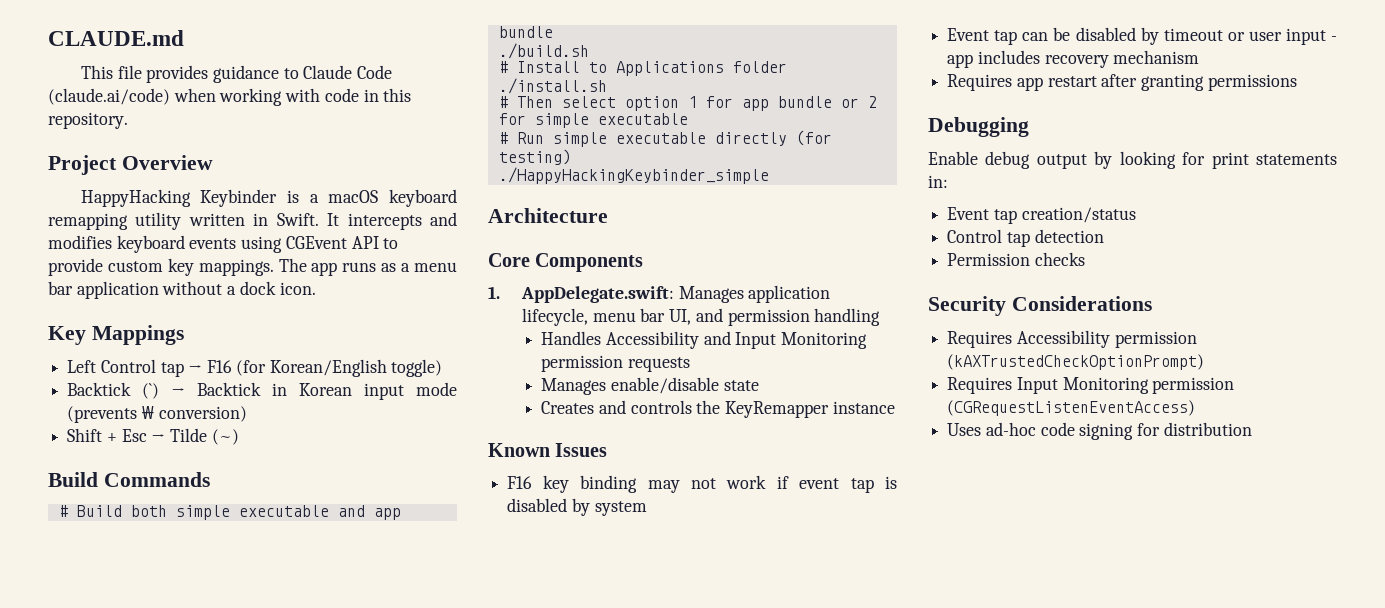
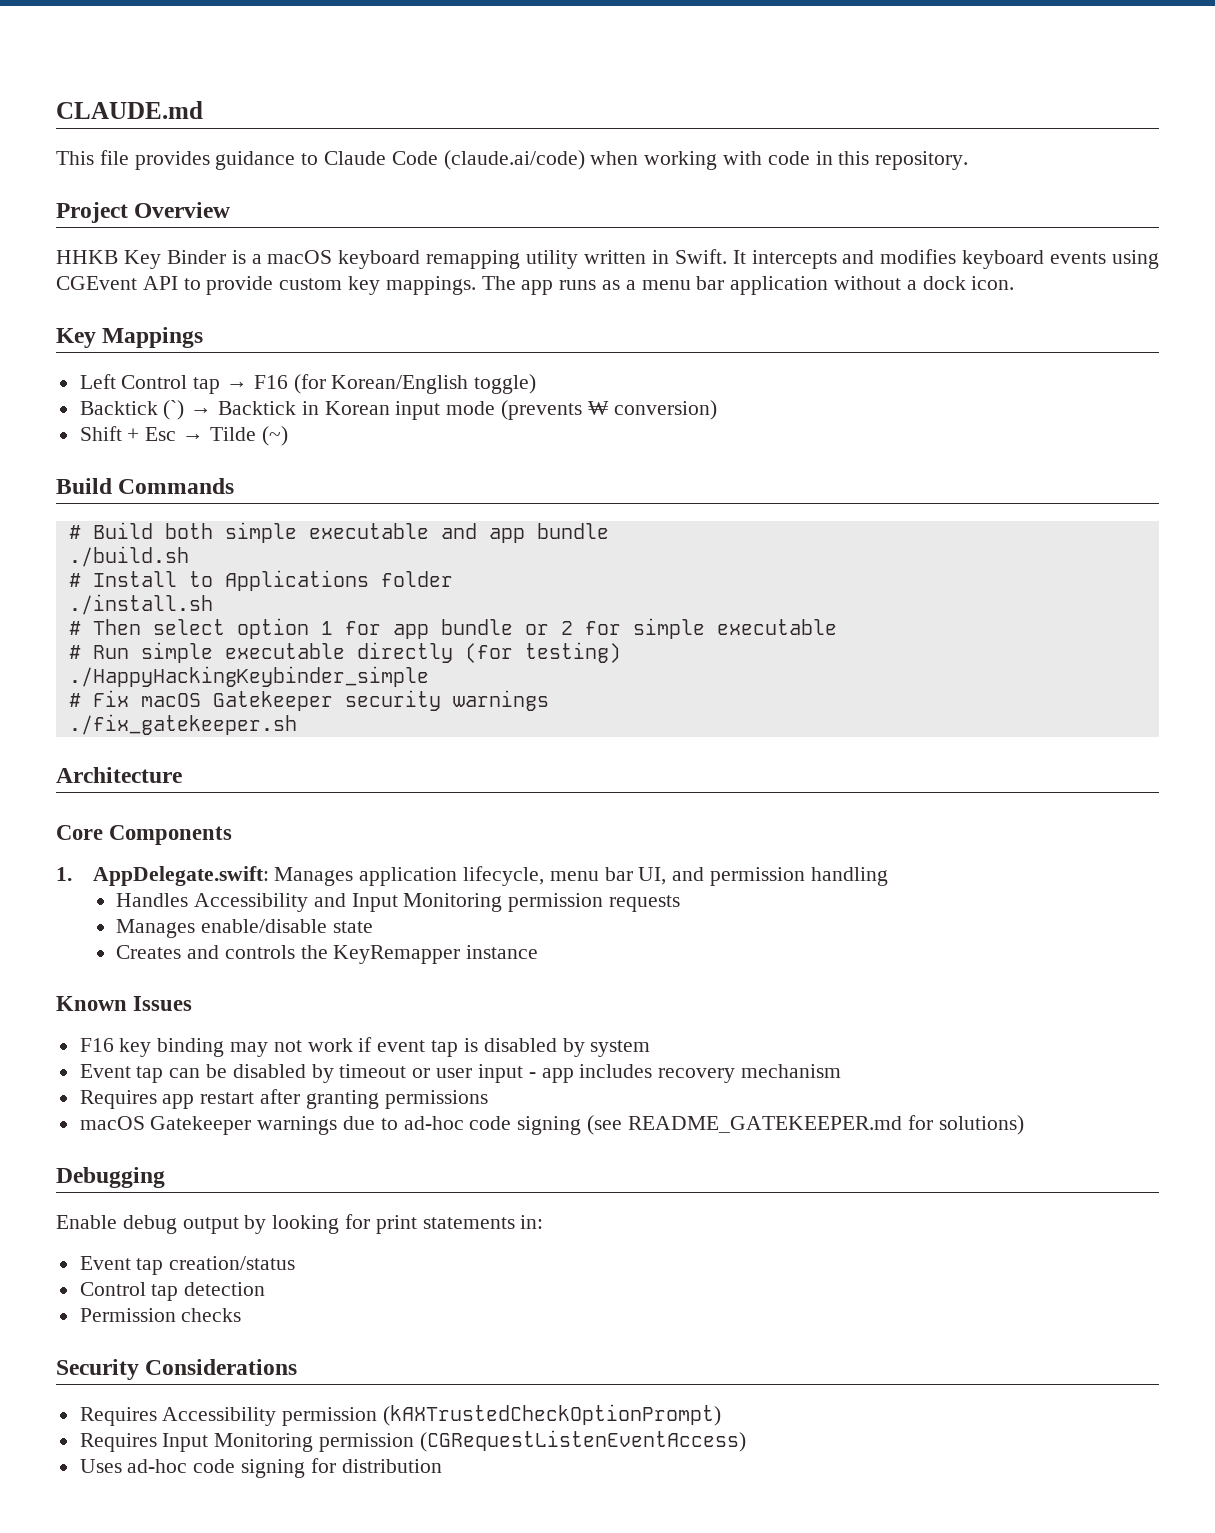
- HappyHacking Keybinder is a macOS keyboard remapping utility written in Swift.
+ HHKB Key Binder is a macOS keyboard remapping utility written in Swift.
+ # Fix macOS Gatekeeper security warnings
+ ./fix_gatekeeper.sh
+ macOS Gatekeeper warnings due to ad-hoc code signing (see README_GATEKEEPER.md for solutions)

